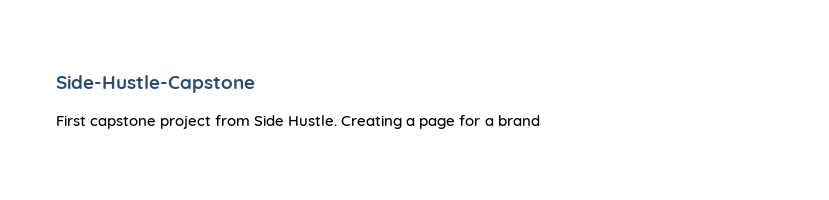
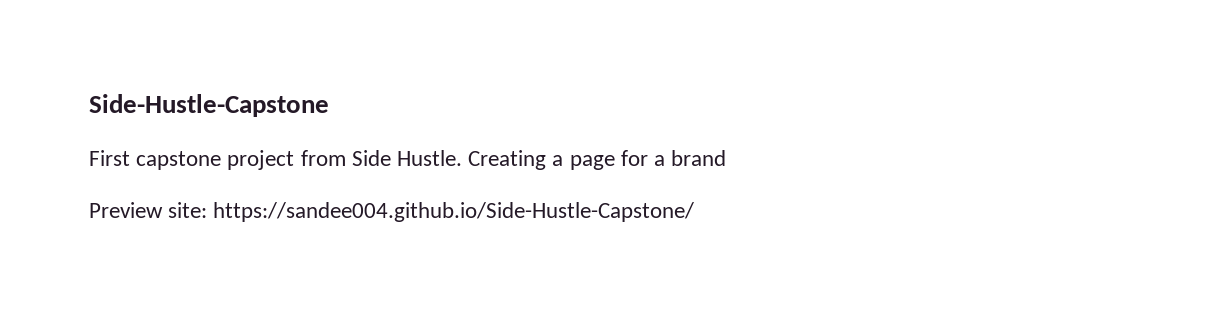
+ Preview site: https://sandee004.github.io/Side-Hustle-Capstone/

